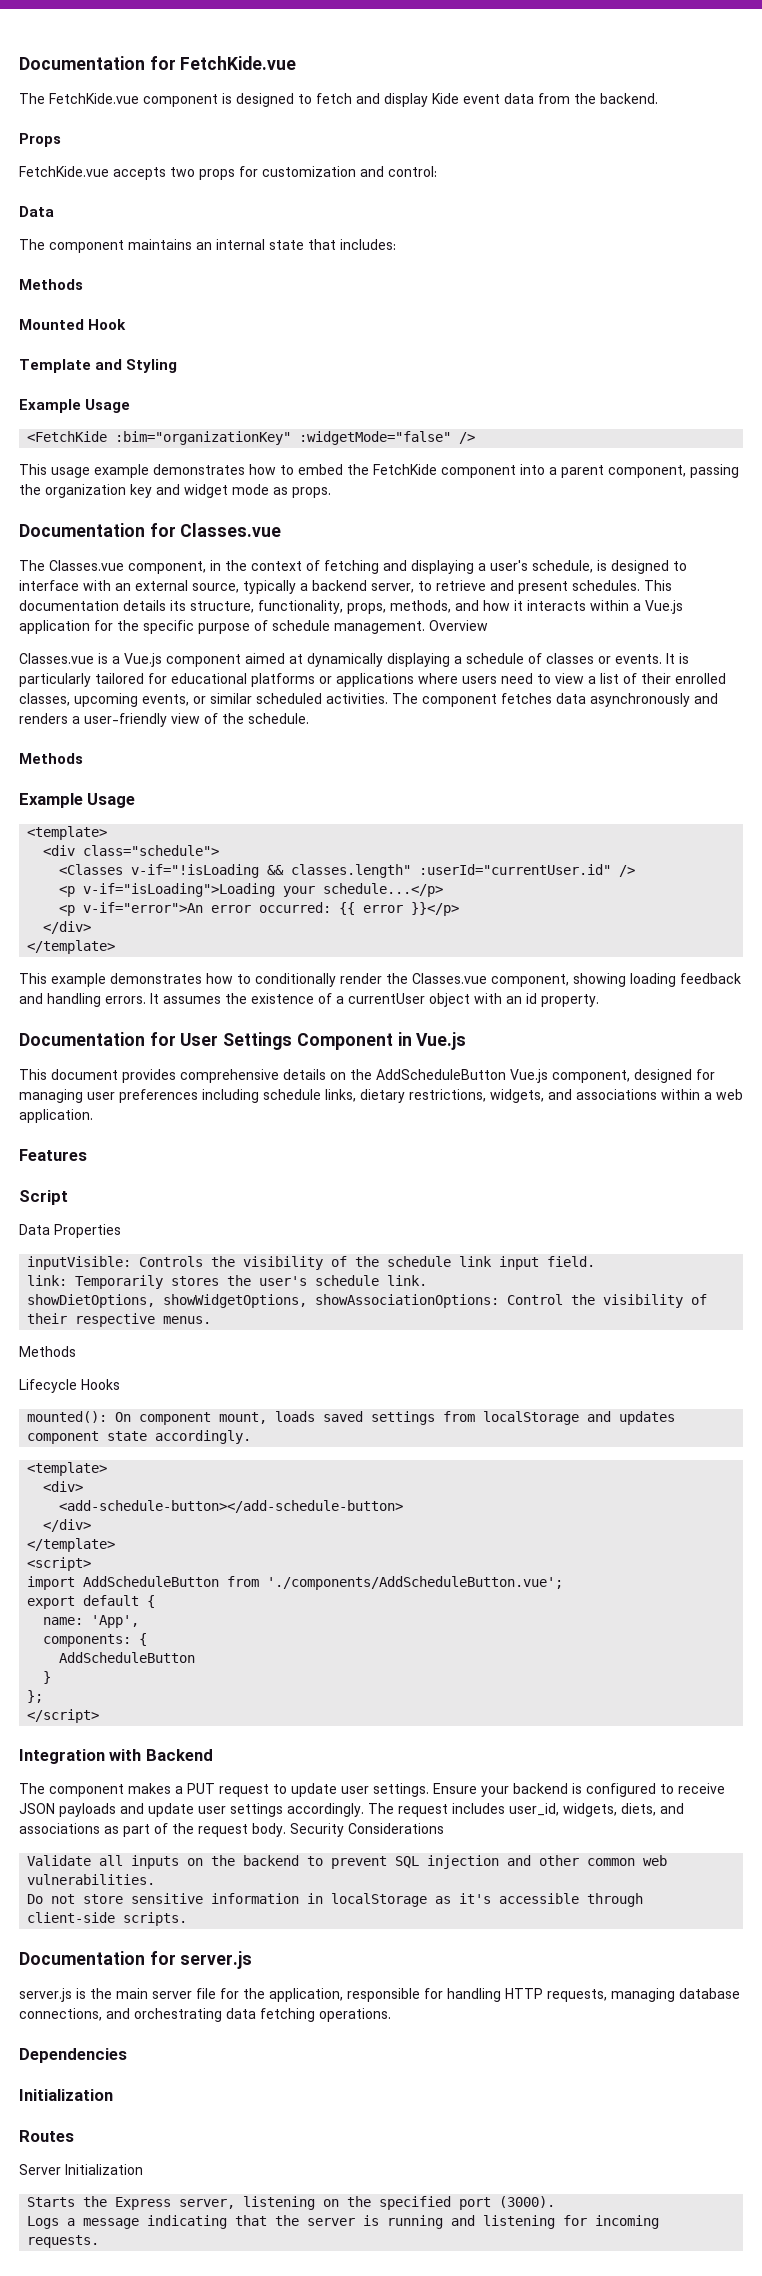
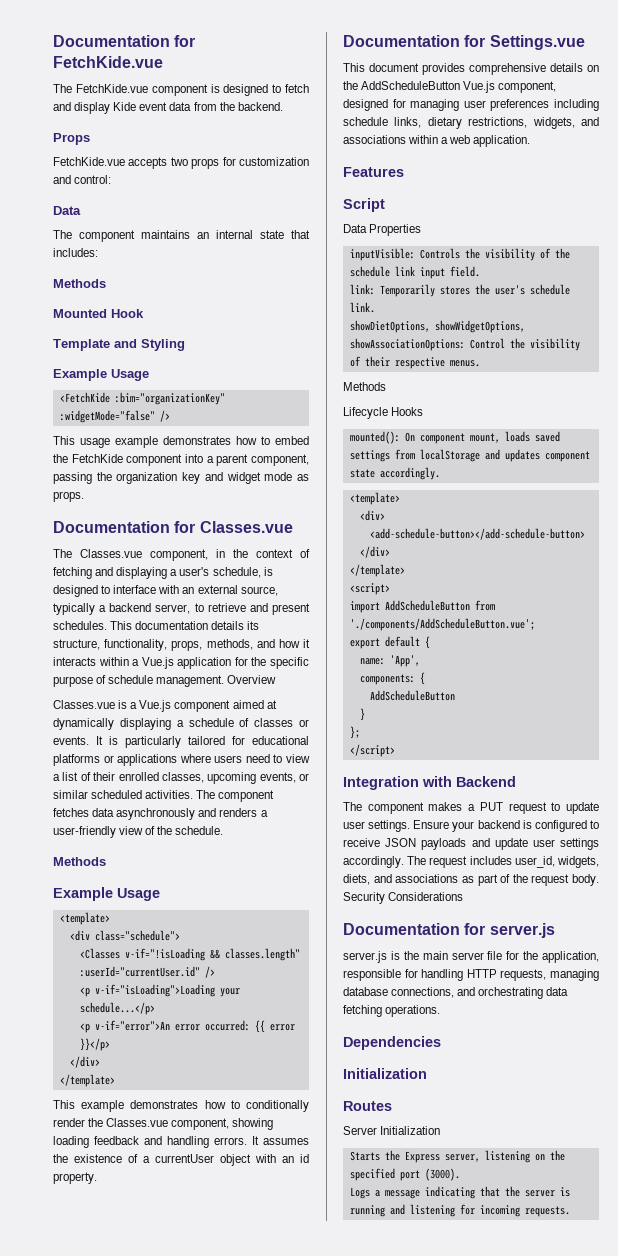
- Documentation for User Settings Component in Vue.js
+ Documentation for Settings.vue
- Validate all inputs on the backend to prevent SQL injection and other common web vulnerabilities.
- Do not store sensitive information in localStorage as it's accessible through client-side scripts.

